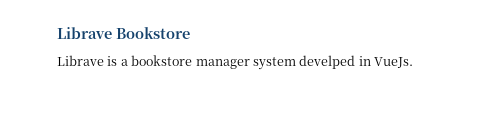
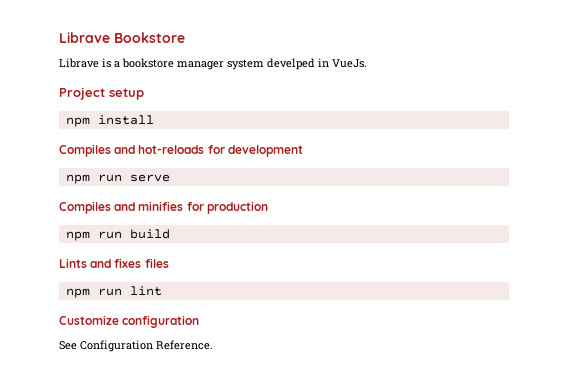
+ Project setup
+ npm install
+ Compiles and hot-reloads for development
+ npm run serve
+ Compiles and minifies for production
+ npm run build
+ Lints and fixes files
+ npm run lint
+ Customize configuration
+ See Configuration Reference.

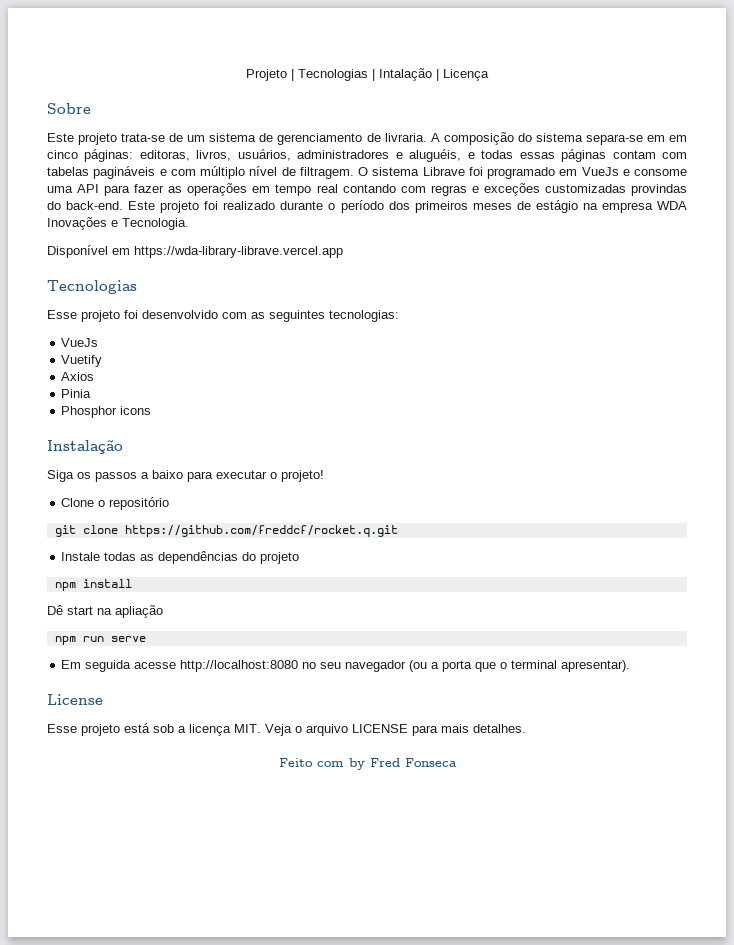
- Librave Bookstore
- Librave is a bookstore manager system develped in VueJs.
- Project setup
+ Projeto | Tecnologias | Intalação | Licença
+ Sobre
+ Este projeto trata-se de um sistema de gerenciamento de livraria. A composição do sistema separa-se em em cinco páginas: editoras, livros, usuários, administradores e aluguéis, e todas essas páginas contam com tabelas pagináveis e com múltiplo nível de filtragem. O sistema Librave foi programado em VueJs e consome uma API para fazer as operações em tempo real contando com regras e exceções customizadas provindas do back-end. Este projeto foi realizado durante o período dos primeiros meses de estágio na empresa WDA Inovações e Tecnologia.
+ Disponível em https://wda-library-librave.vercel.app
+ Tecnologias
+ Esse projeto foi desenvolvido com as seguintes tecnologias:
+ VueJs
+ Vuetify
+ Axios
+ Pinia
+ Phosphor icons
+ Instalação
+ Siga os passos a baixo para executar o projeto!
+ Clone o repositório
+ git clone https://github.com/freddcf/rocket.q.git
+ Instale todas as dependências do projeto
  npm install
- Compiles and hot-reloads for development
+ Dê start na apliação
  npm run serve
- Compiles and minifies for production
- npm run build
- Lints and fixes files
- npm run lint
- Customize configuration
- See Configuration Reference.
+ Em seguida acesse http://localhost:8080 no seu navegador (ou a porta que o terminal apresentar).
+ License
+ Esse projeto está sob a licença MIT. Veja o arquivo LICENSE para mais detalhes.
+ Feito com by Fred Fonseca

